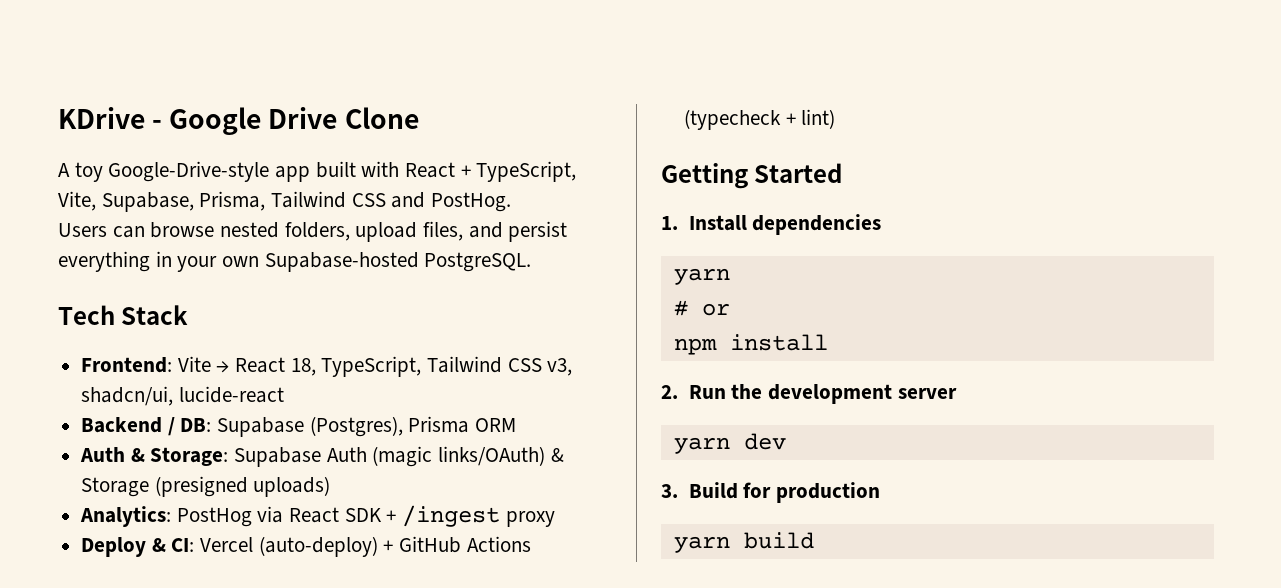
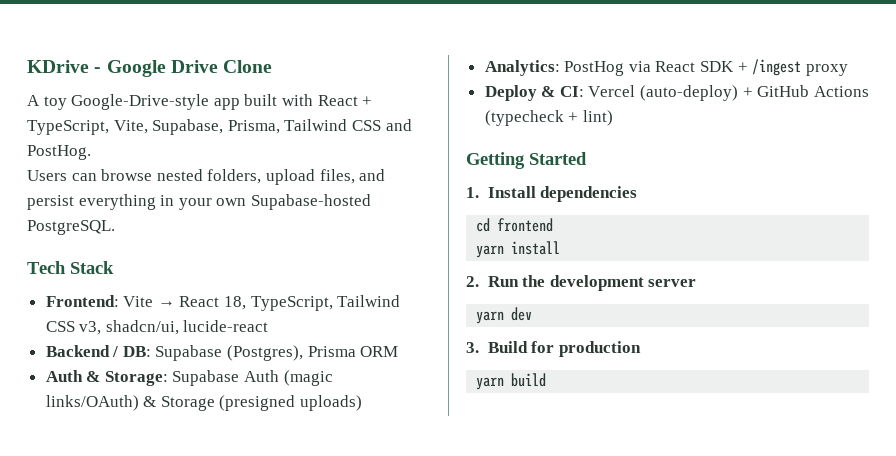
  1. Install dependencies
- yarn
- # or
- npm install
+ cd frontend
+ yarn install

